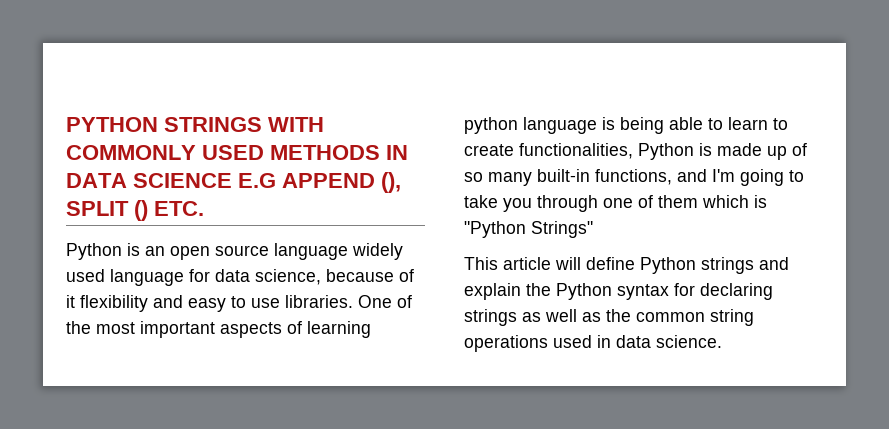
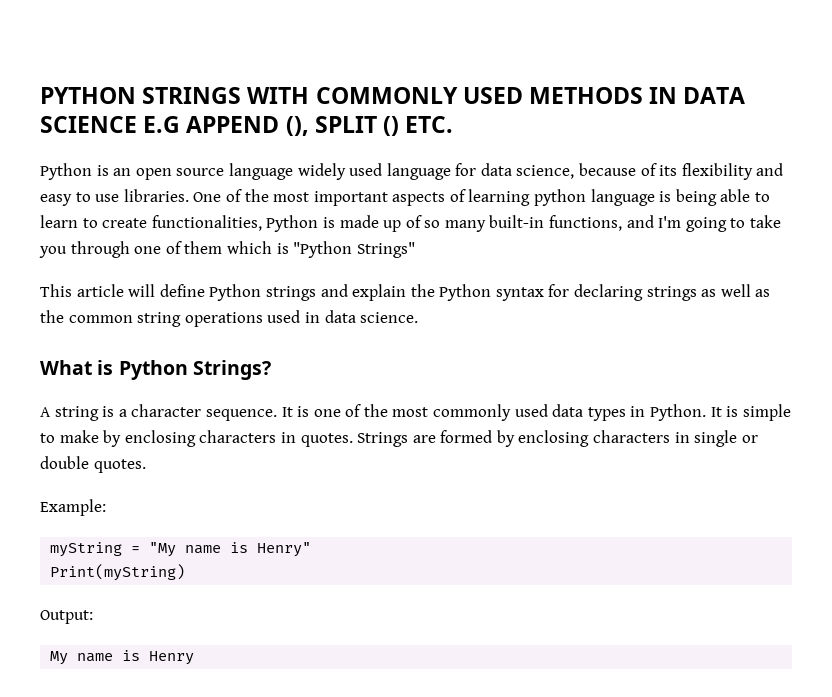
- Python is an open source language widely used language for data science, because of it flexibility and easy to use libraries.
+ Python is an open source language widely used language for data science, because of its flexibility and easy to use libraries.
+ What is Python Strings?
+ A string is a character sequence. It is one of the most commonly used data types in Python. It is simple to make by enclosing characters in quotes. Strings are formed by enclosing characters in single or double quotes.
+ Example:
+ myString = "My name is Henry"
+ Print(myString)
+ Output:
+ My name is Henry

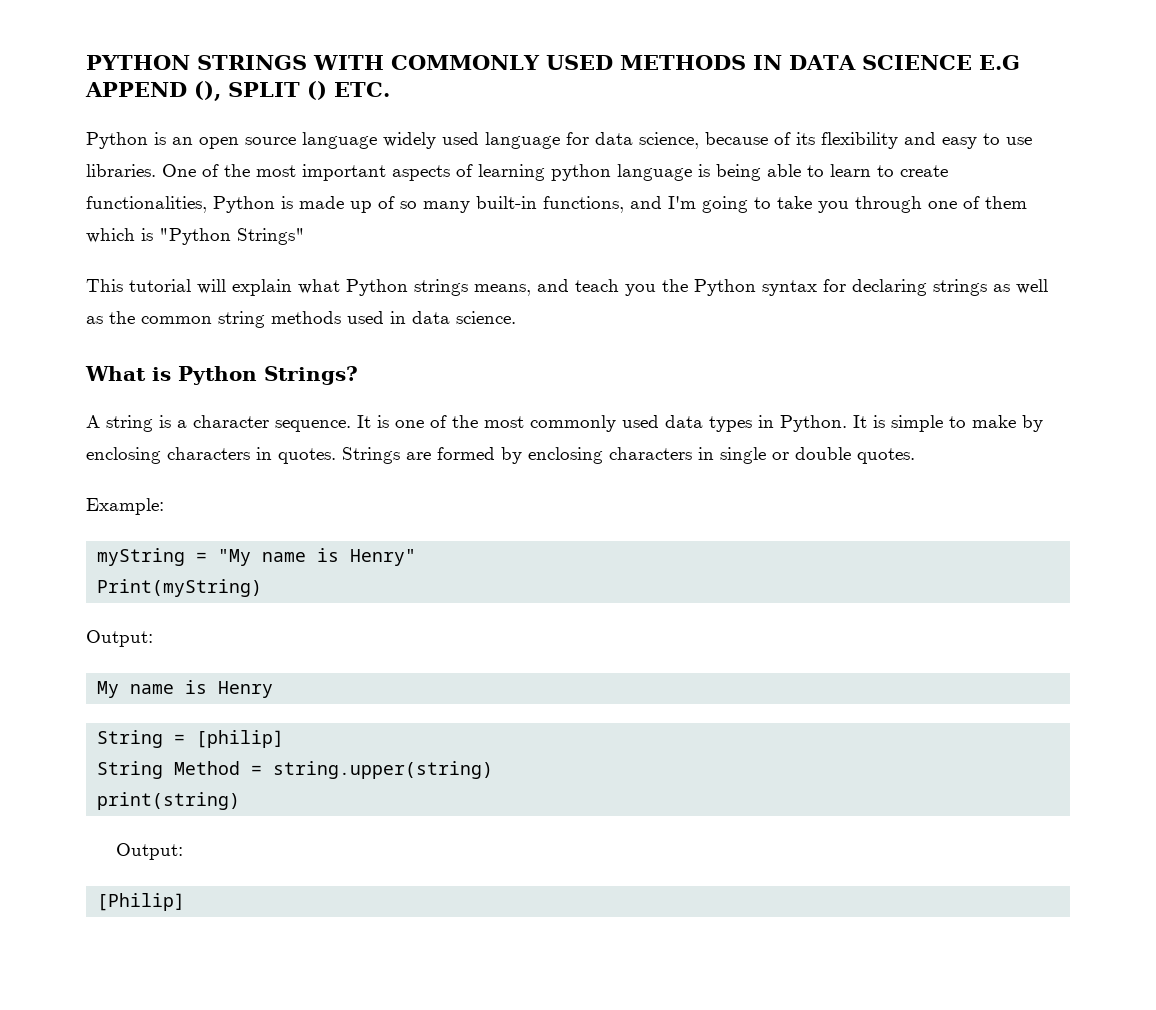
- This article will define Python strings and explain the Python syntax for declaring strings as well as the common string operations used in data science.
+ This tutorial will explain what Python strings means, and teach you the Python syntax for declaring strings as well as the common string methods used in data science.
+ String = [philip]
+ String Method = string.upper(string)
+ print(string)
+ Output:
+ [Philip]

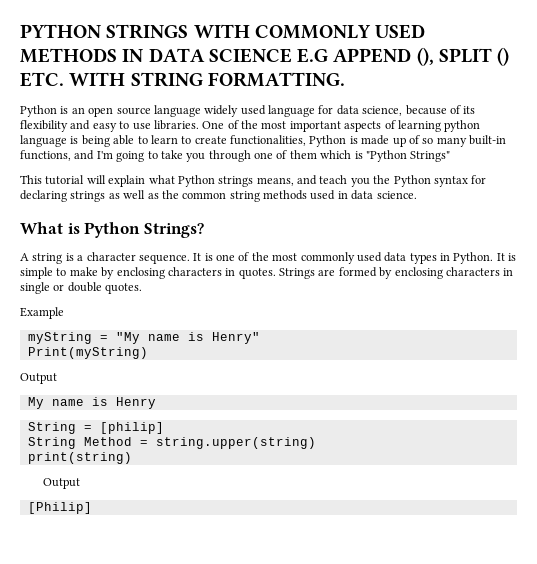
- PYTHON STRINGS WITH COMMONLY USED METHODS IN DATA SCIENCE E.G APPEND (), SPLIT () ETC.
+ PYTHON STRINGS WITH COMMONLY USED METHODS IN DATA SCIENCE E.G APPEND (), SPLIT () ETC. WITH STRING FORMATTING.
- Example:
+ Example
  Print(myString)
- Output:
+ Output
  print(string)
- Output:
+ Output

